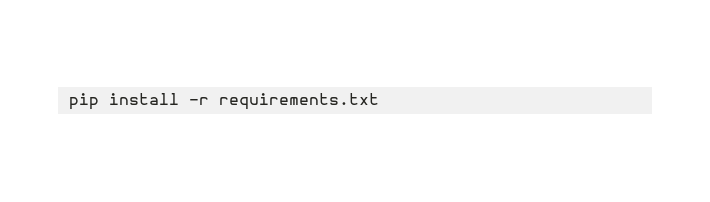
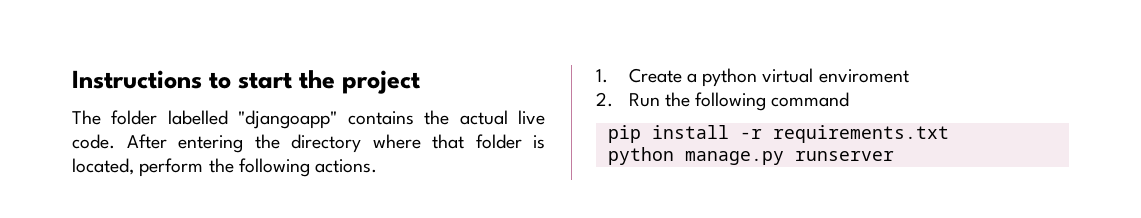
+ Instructions to start the project
+ The folder labelled "djangoapp" contains the actual live code. After entering the directory where that folder is located, perform the following actions.
+ 1. Create a python virtual enviroment
+ 2. Run the following command
+ python manage.py runserver

